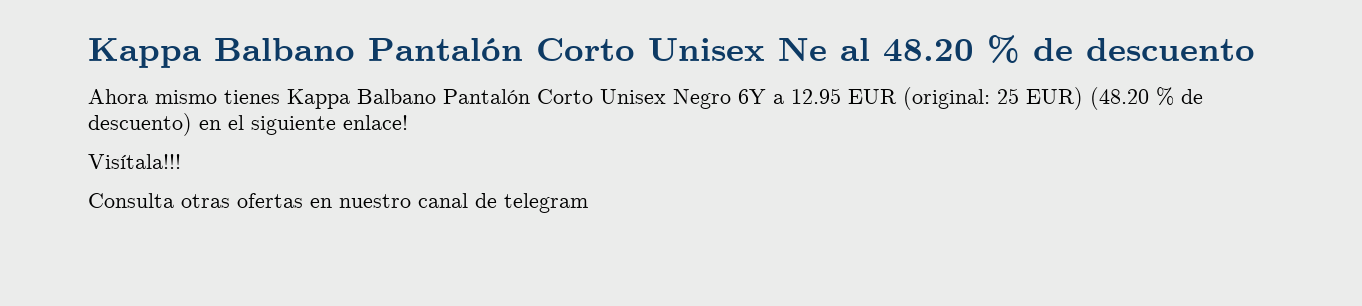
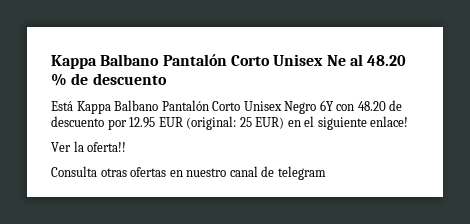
- Ahora mismo tienes Kappa Balbano Pantalón Corto Unisex Negro 6Y a 12.95 EUR (original: 25 EUR) (48.20 % de descuento) en el siguiente enlace!
+ Está Kappa Balbano Pantalón Corto Unisex Negro 6Y con 48.20 de descuento por 12.95 EUR (original: 25 EUR) en el siguiente enlace!
- Visítala!!!
+ Ver la oferta!!

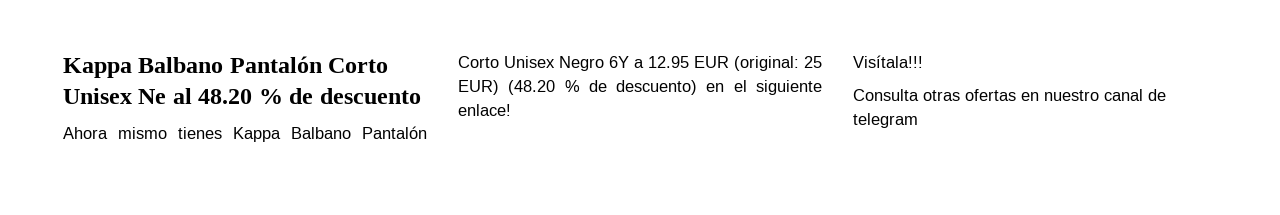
- Está Kappa Balbano Pantalón Corto Unisex Negro 6Y con 48.20 de descuento por 12.95 EUR (original: 25 EUR) en el siguiente enlace!
+ Ahora mismo tienes Kappa Balbano Pantalón Corto Unisex Negro 6Y a 12.95 EUR (original: 25 EUR) (48.20 % de descuento) en el siguiente enlace!
- Ver la oferta!!
+ Visítala!!!

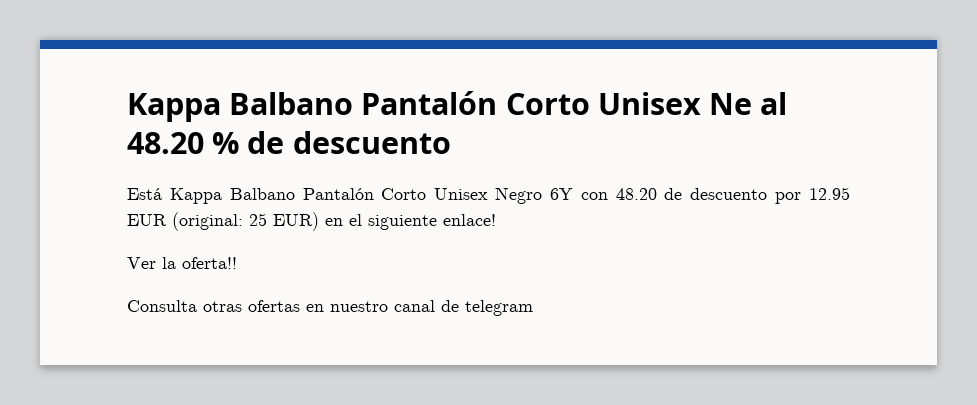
- Ahora mismo tienes Kappa Balbano Pantalón Corto Unisex Negro 6Y a 12.95 EUR (original: 25 EUR) (48.20 % de descuento) en el siguiente enlace!
+ Está Kappa Balbano Pantalón Corto Unisex Negro 6Y con 48.20 de descuento por 12.95 EUR (original: 25 EUR) en el siguiente enlace!
- Visítala!!!
+ Ver la oferta!!

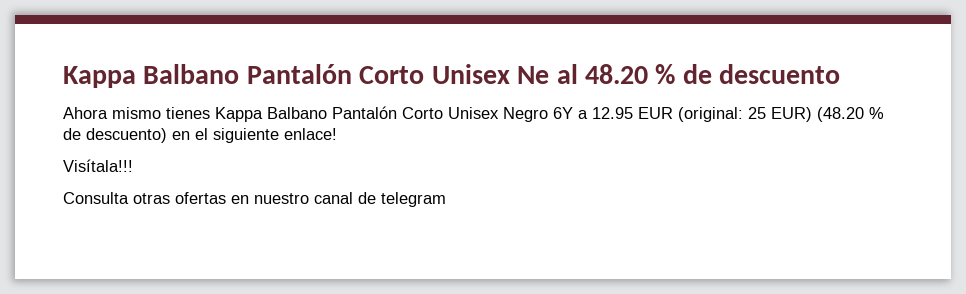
- Está Kappa Balbano Pantalón Corto Unisex Negro 6Y con 48.20 de descuento por 12.95 EUR (original: 25 EUR) en el siguiente enlace!
+ Ahora mismo tienes Kappa Balbano Pantalón Corto Unisex Negro 6Y a 12.95 EUR (original: 25 EUR) (48.20 % de descuento) en el siguiente enlace!
- Ver la oferta!!
+ Visítala!!!

